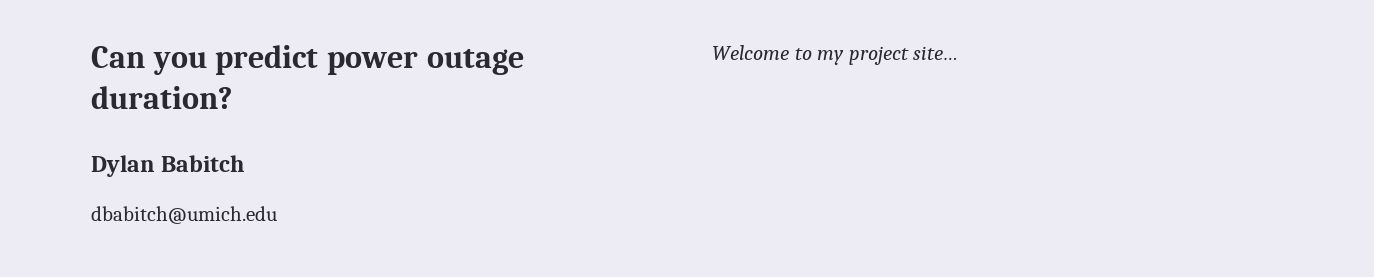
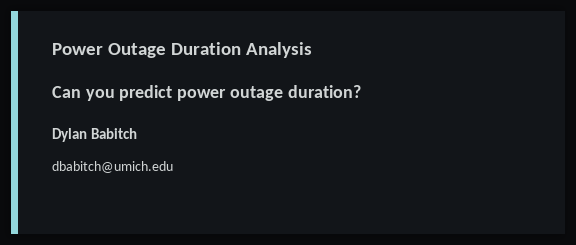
+ Power Outage Duration Analysis
- Welcome to my project site…

